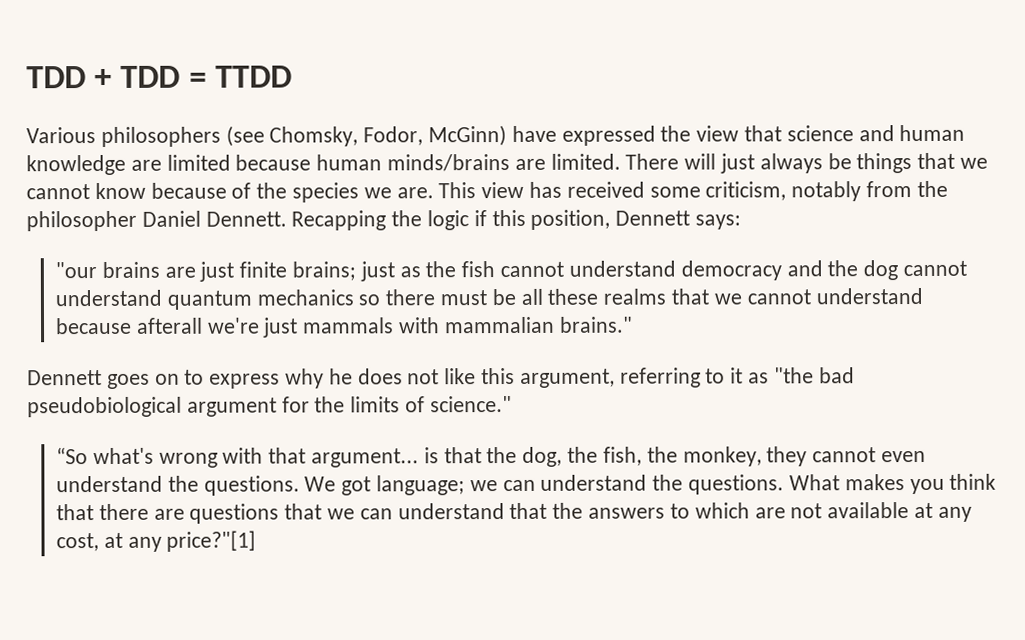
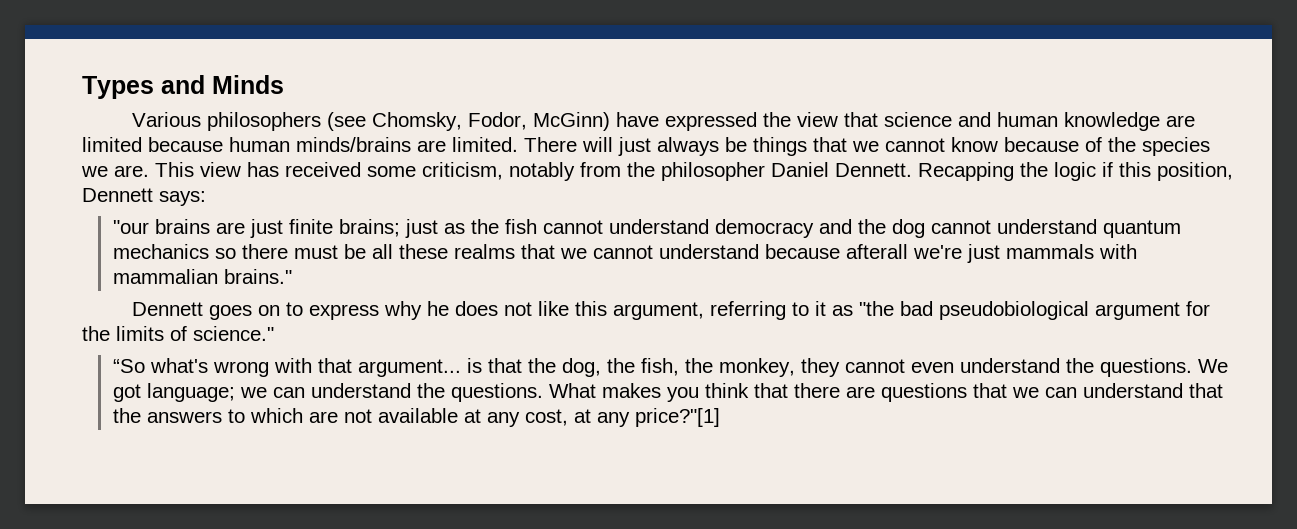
- TDD + TDD = TTDD
+ Types and Minds

